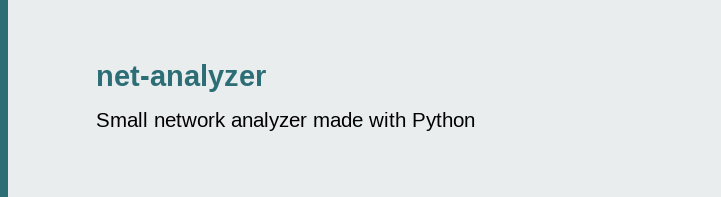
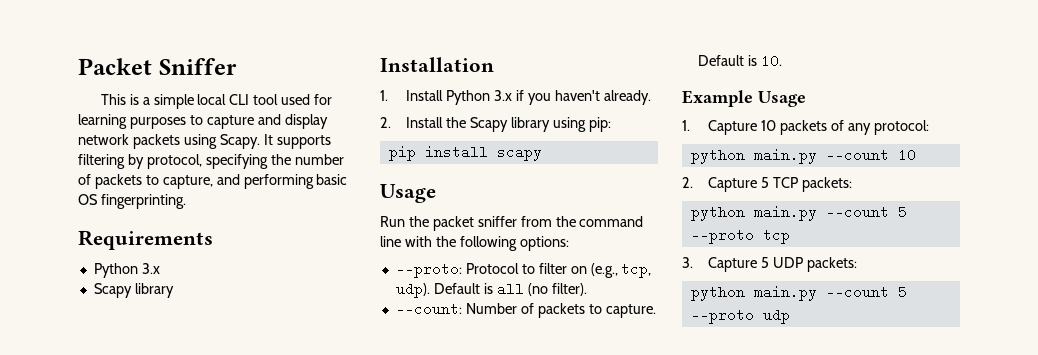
- net-analyzer
- Small network analyzer made with Python
+ Packet Sniffer
+ This is a simple local CLI tool used for learning purposes to capture and display network packets using Scapy. It supports filtering by protocol, specifying the number of packets to capture, and performing basic OS fingerprinting.
+ Requirements
+ Python 3.x
+ Scapy library
+ Installation
+ 1. Install Python 3.x if you haven't already.
+ 2. Install the Scapy library using pip:
+ pip install scapy
+ Usage
+ Run the packet sniffer from the command line with the following options:
+ --proto: Protocol to filter on (e.g., tcp, udp). Default is all (no filter).
+ --count: Number of packets to capture. Default is 10.
+ Example Usage
+ 1. Capture 10 packets of any protocol:
+ python main.py --count 10
+ 2. Capture 5 TCP packets:
+ python main.py --count 5 --proto tcp
+ 3. Capture 5 UDP packets:
+ python main.py --count 5 --proto udp

